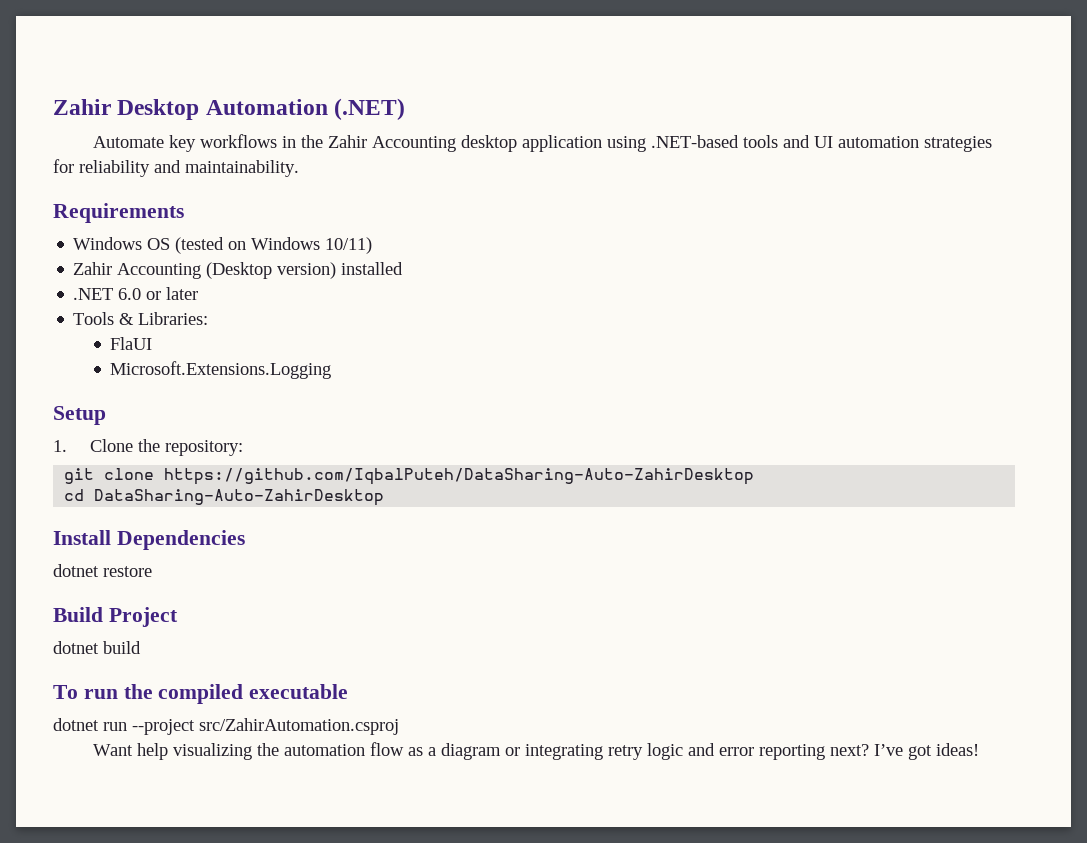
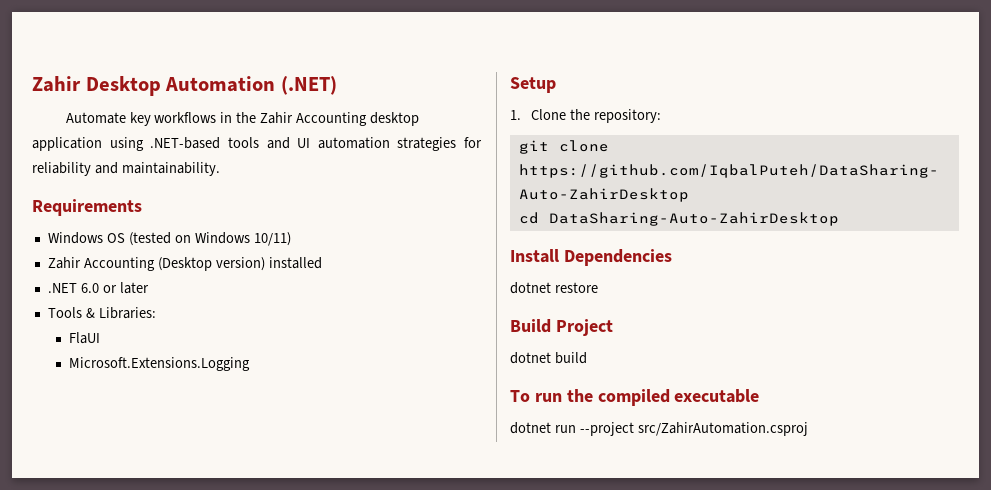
- Want help visualizing the automation flow as a diagram or integrating retry logic and error reporting next? I’ve got ideas!

